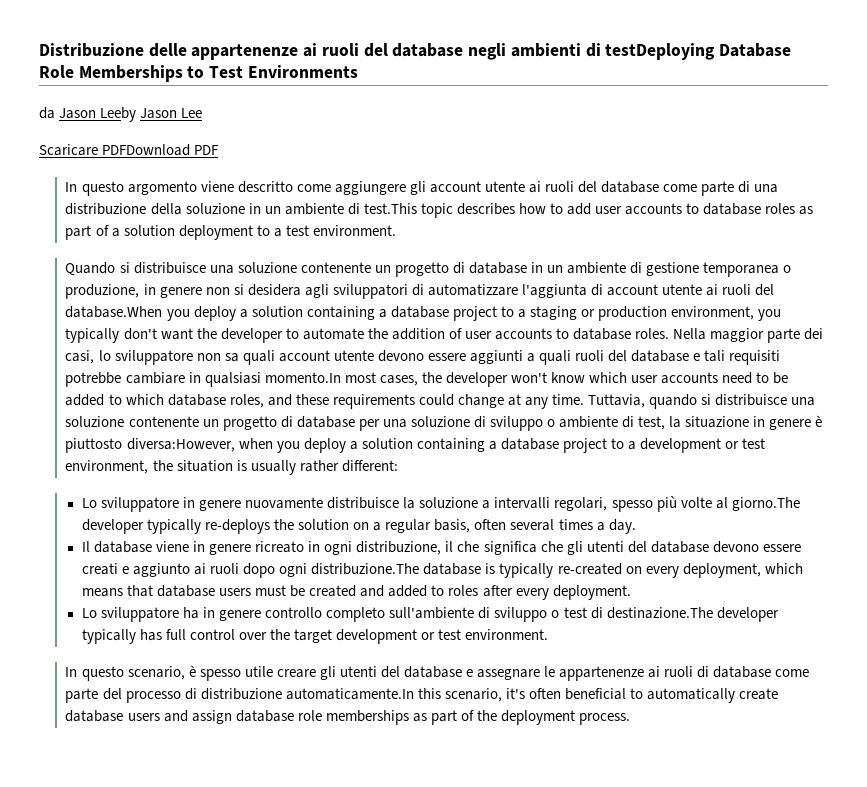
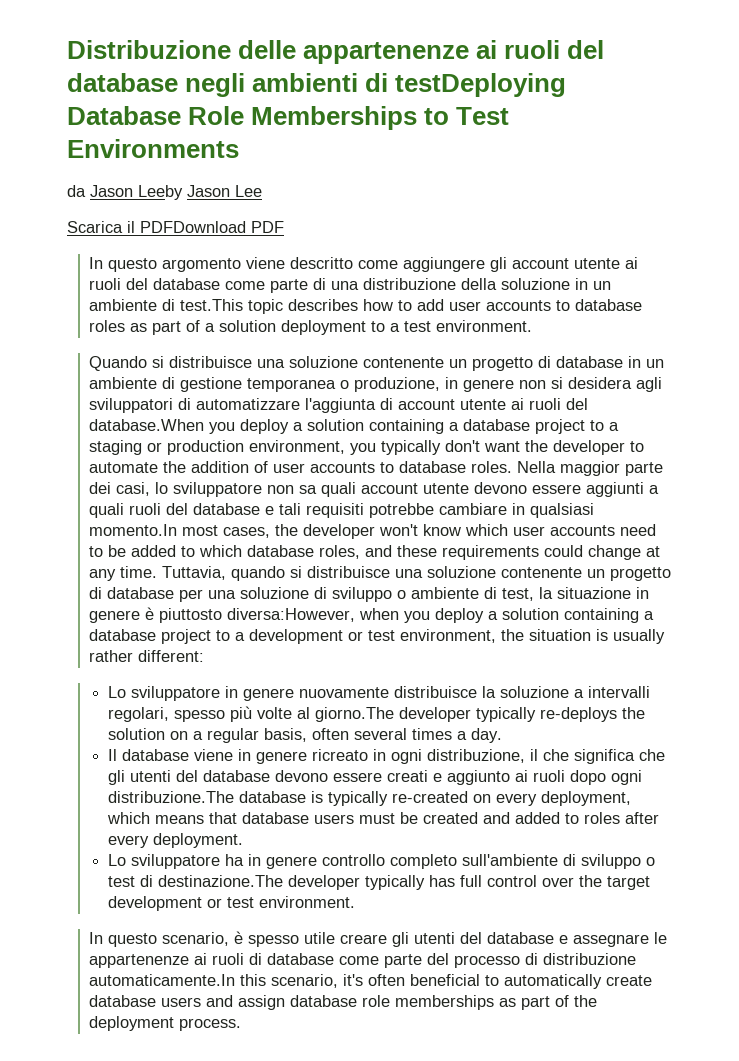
- Scaricare PDFDownload PDF
+ Scarica il PDFDownload PDF

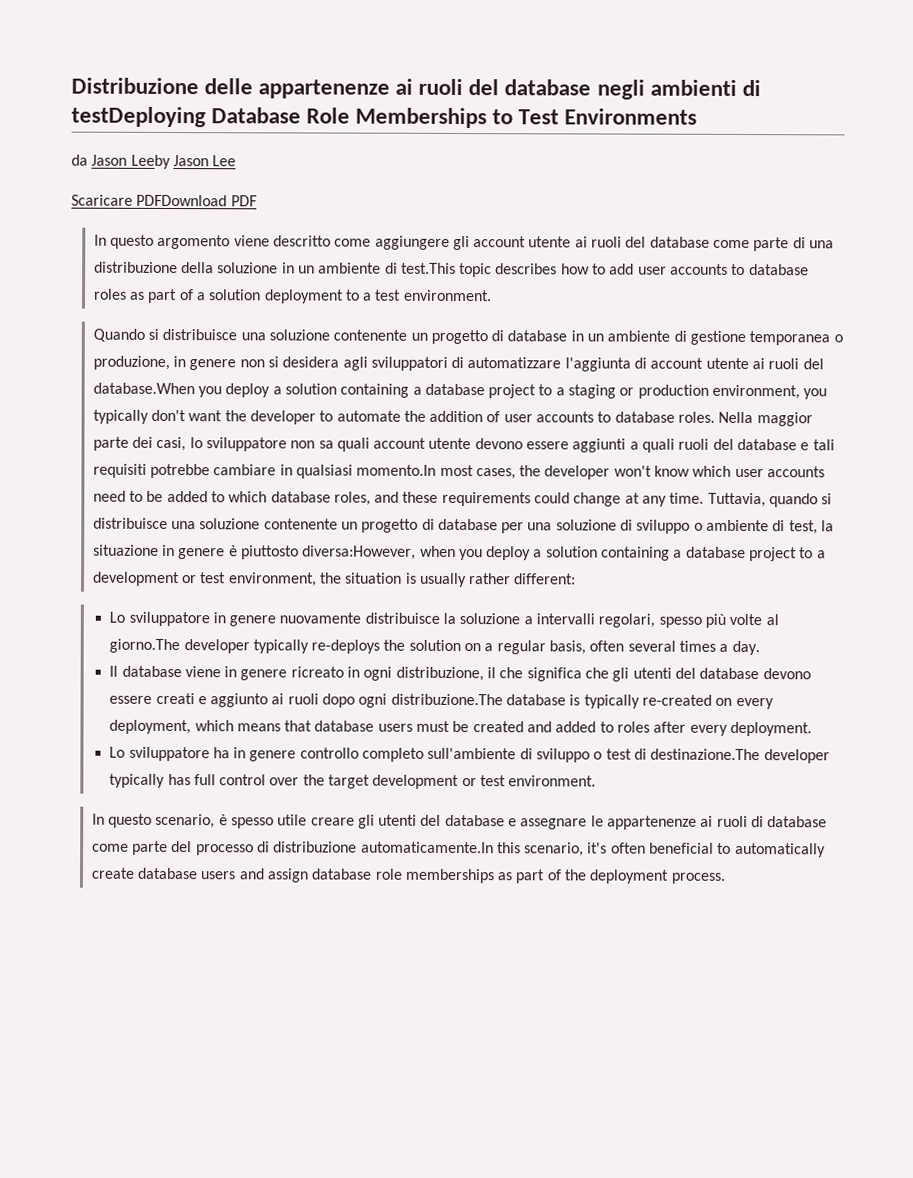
- Scarica il PDFDownload PDF
+ Scaricare PDFDownload PDF

